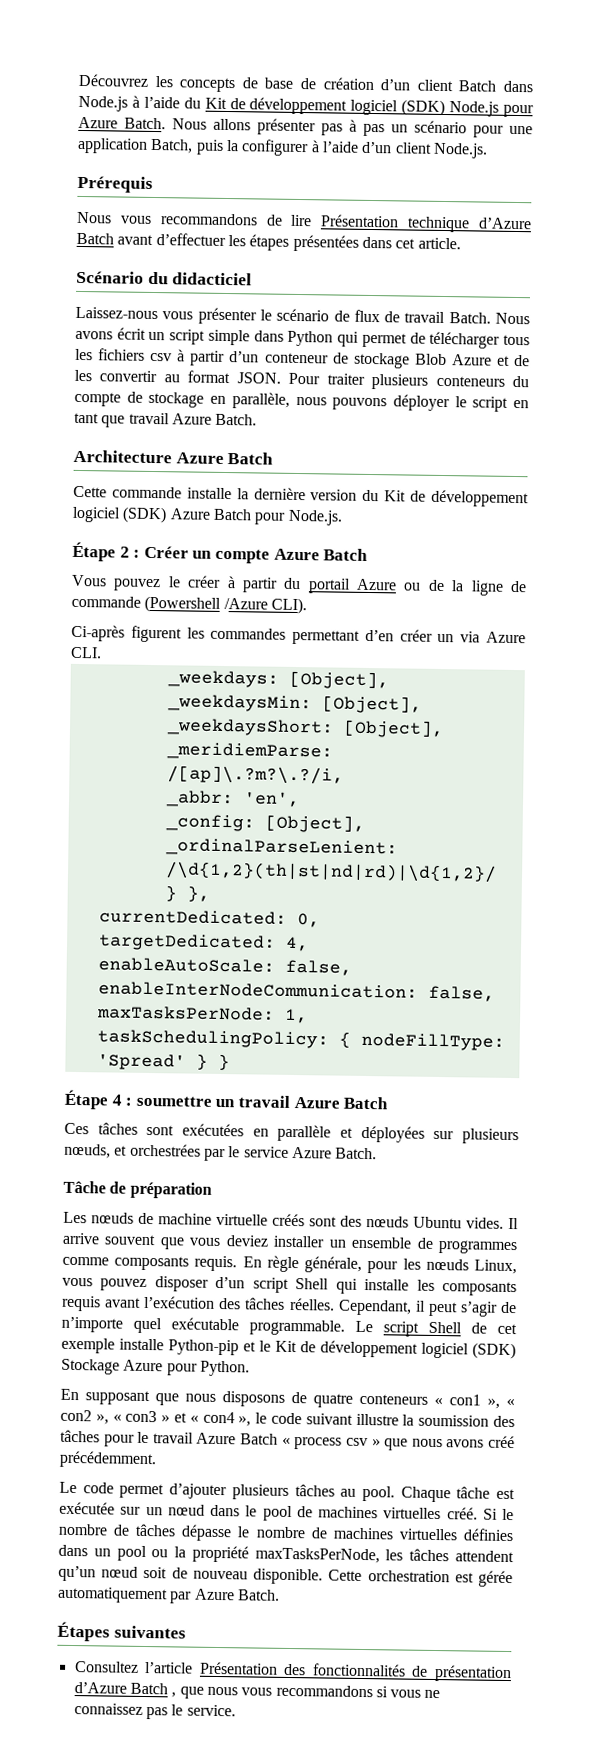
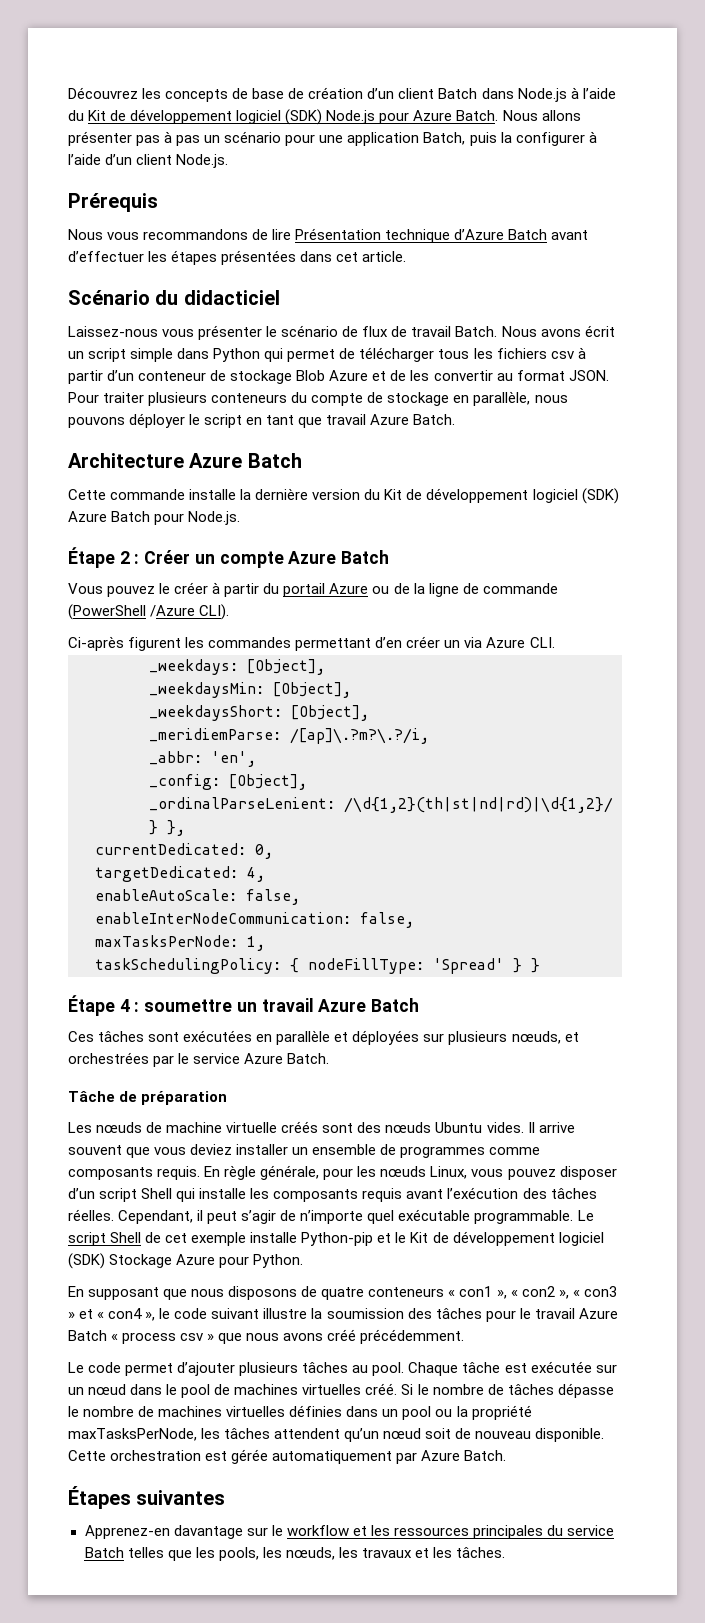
- Vous pouvez le créer à partir du portail Azure ou de la ligne de commande (Powershell /Azure CLI).
+ Vous pouvez le créer à partir du portail Azure ou de la ligne de commande (PowerShell /Azure CLI).
- Consultez l’article Présentation des fonctionnalités de présentation d’Azure Batch , que nous vous recommandons si vous ne connaissez pas le service.
+ Apprenez-en davantage sur le workflow et les ressources principales du service Batch telles que les pools, les nœuds, les travaux et les tâches.

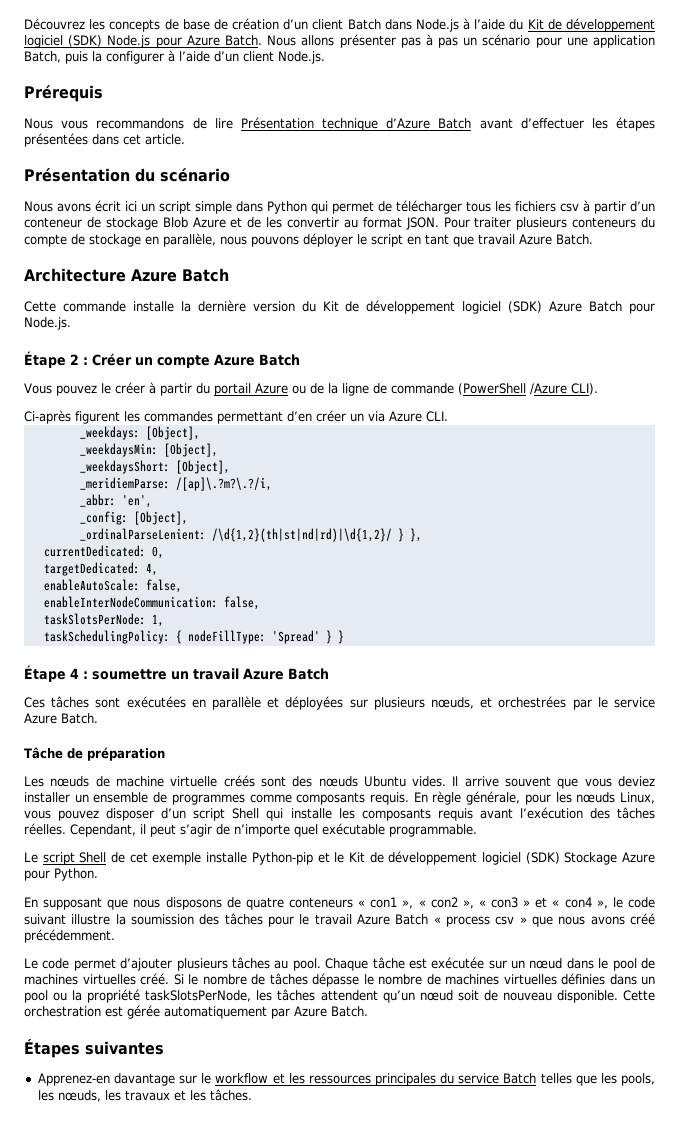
- Scénario du didacticiel
- Laissez-nous vous présenter le scénario de flux de travail Batch. Nous avons écrit un script simple dans Python qui permet de télécharger tous les fichiers csv à partir d’un conteneur de stockage Blob Azure et de les convertir au format JSON.
+ Présentation du scénario
+ Nous avons écrit ici un script simple dans Python qui permet de télécharger tous les fichiers csv à partir d’un conteneur de stockage Blob Azure et de les convertir au format JSON.
- maxTasksPerNode: 1,
+ taskSlotsPerNode: 1,
- Cependant, il peut s’agir de n’importe quel exécutable programmable. Le script Shell de cet exemple installe Python-pip et le Kit de développement logiciel (SDK) Stockage Azure pour Python.
+ Cependant, il peut s’agir de n’importe quel exécutable programmable.
+ Le script Shell de cet exemple installe Python-pip et le Kit de développement logiciel (SDK) Stockage Azure pour Python.
- Si le nombre de tâches dépasse le nombre de machines virtuelles définies dans un pool ou la propriété maxTasksPerNode, les tâches attendent qu’un nœud soit de nouveau disponible.
+ Si le nombre de tâches dépasse le nombre de machines virtuelles définies dans un pool ou la propriété taskSlotsPerNode, les tâches attendent qu’un nœud soit de nouveau disponible.

